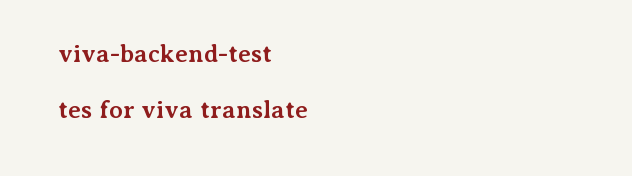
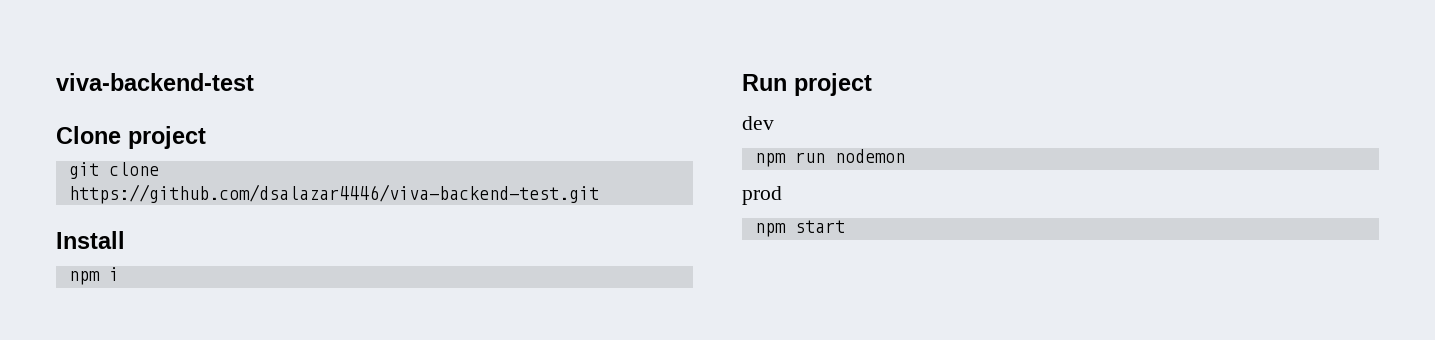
- tes for viva translate
+ Clone project
+ git clone https://github.com/dsalazar4446/viva-backend-test.git
+ Install
+ npm i
+ Run project
+ dev
+ npm run nodemon
+ prod
+ npm start

